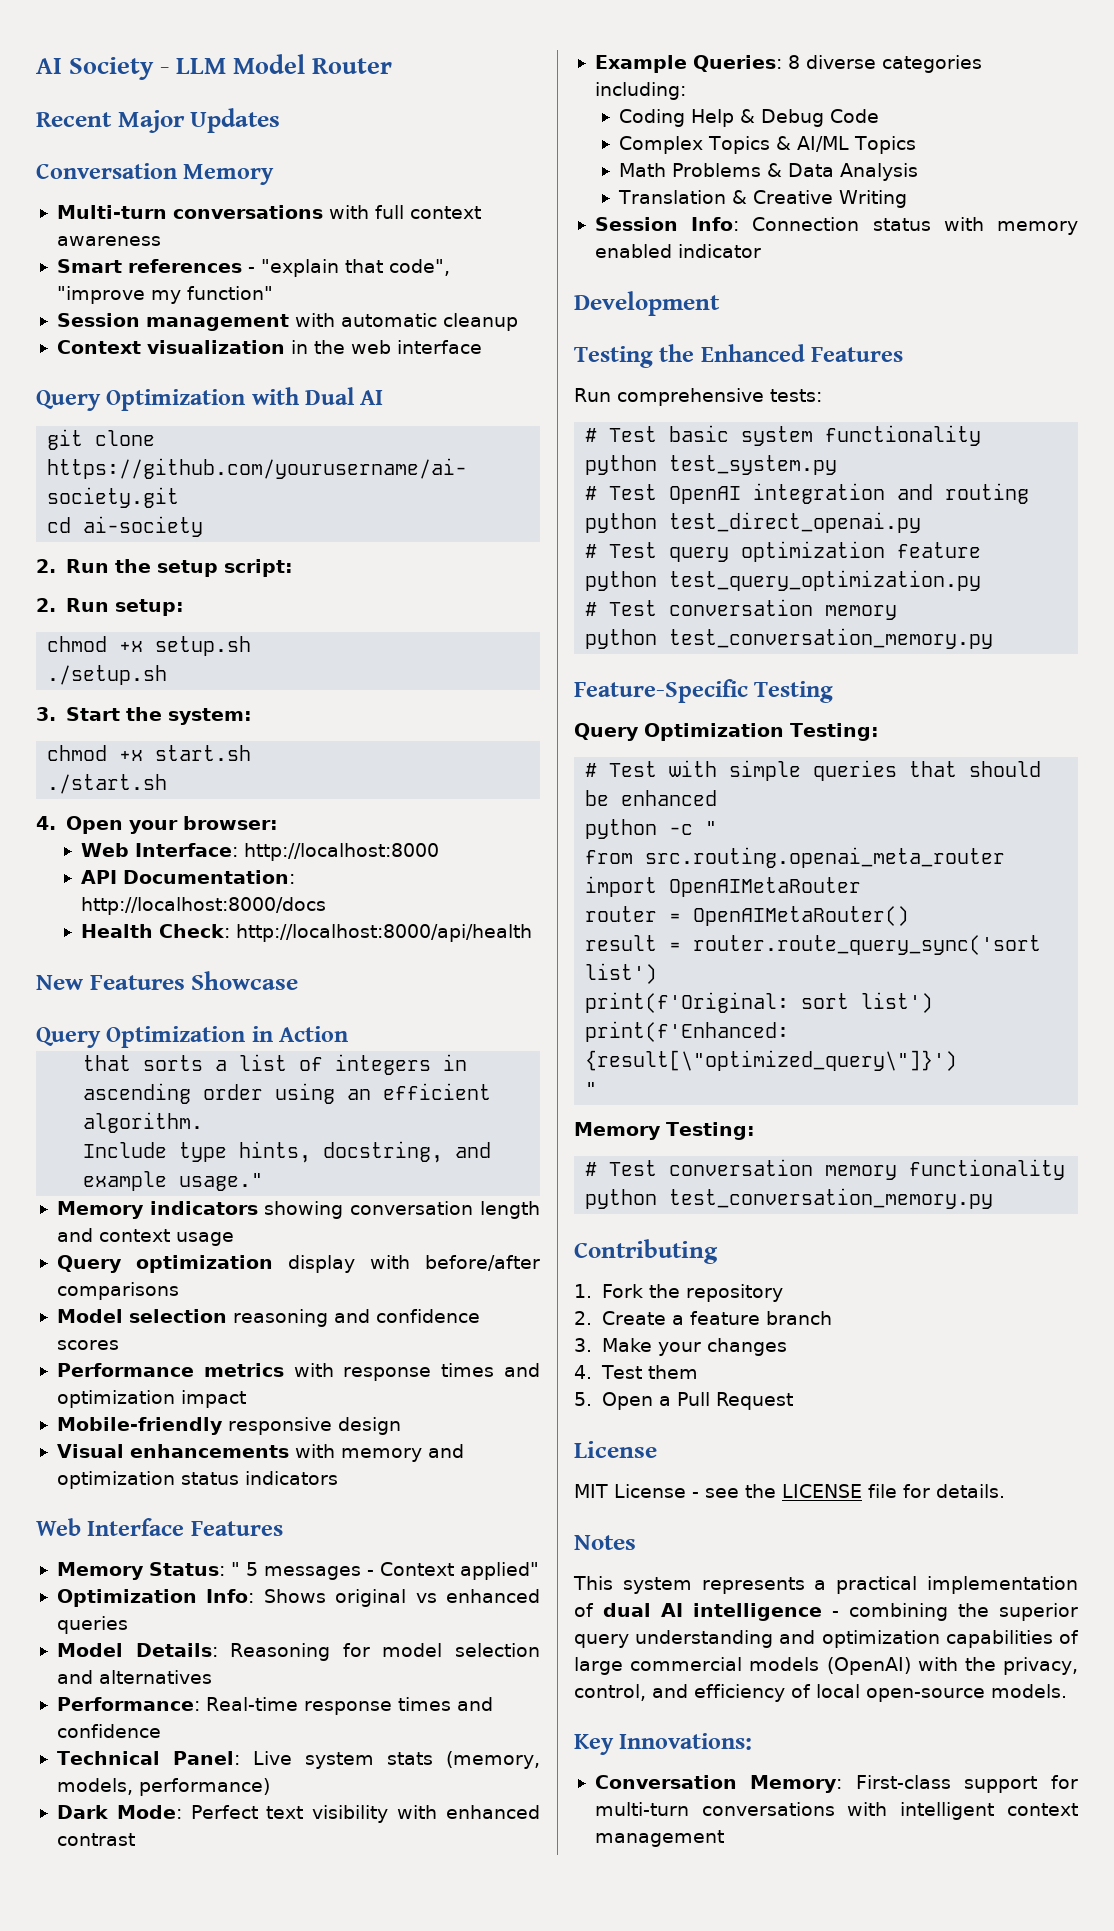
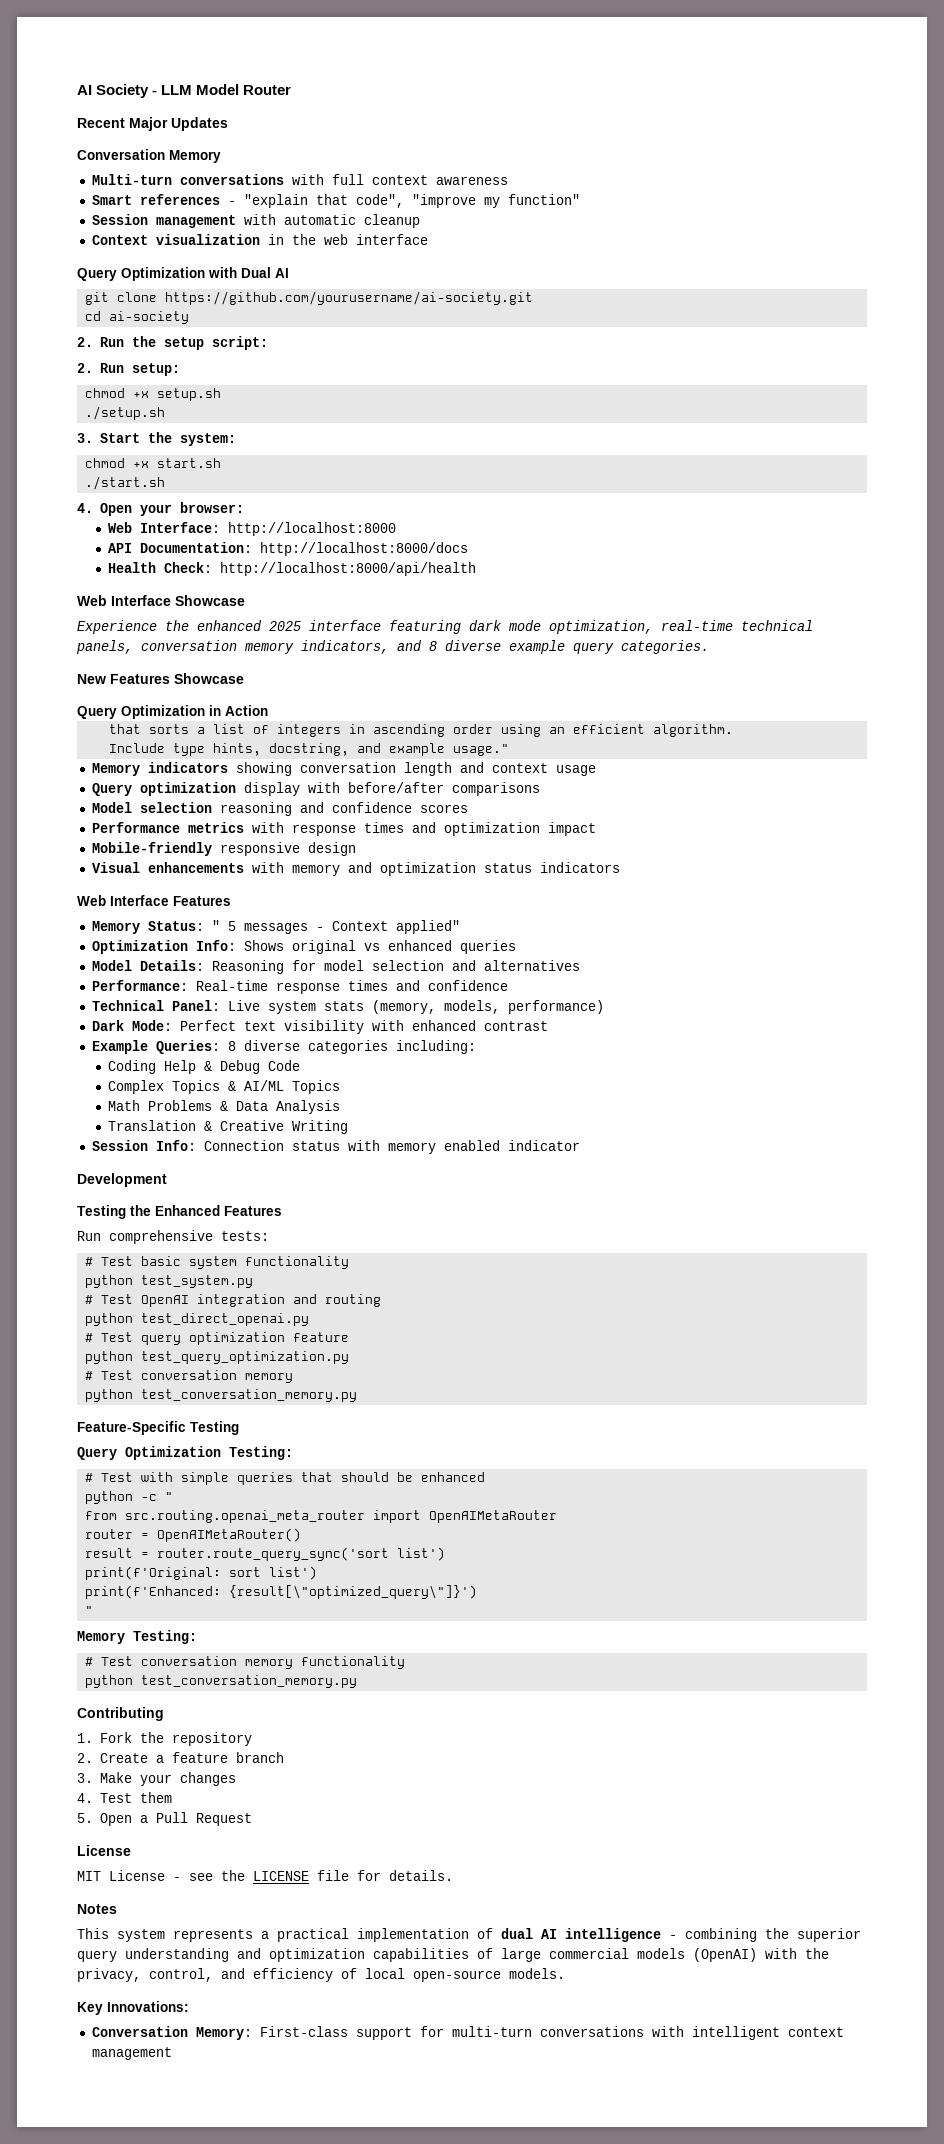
+ Web Interface Showcase
+ Experience the enhanced 2025 interface featuring dark mode optimization, real-time technical panels, conversation memory indicators, and 8 diverse example query categories.

